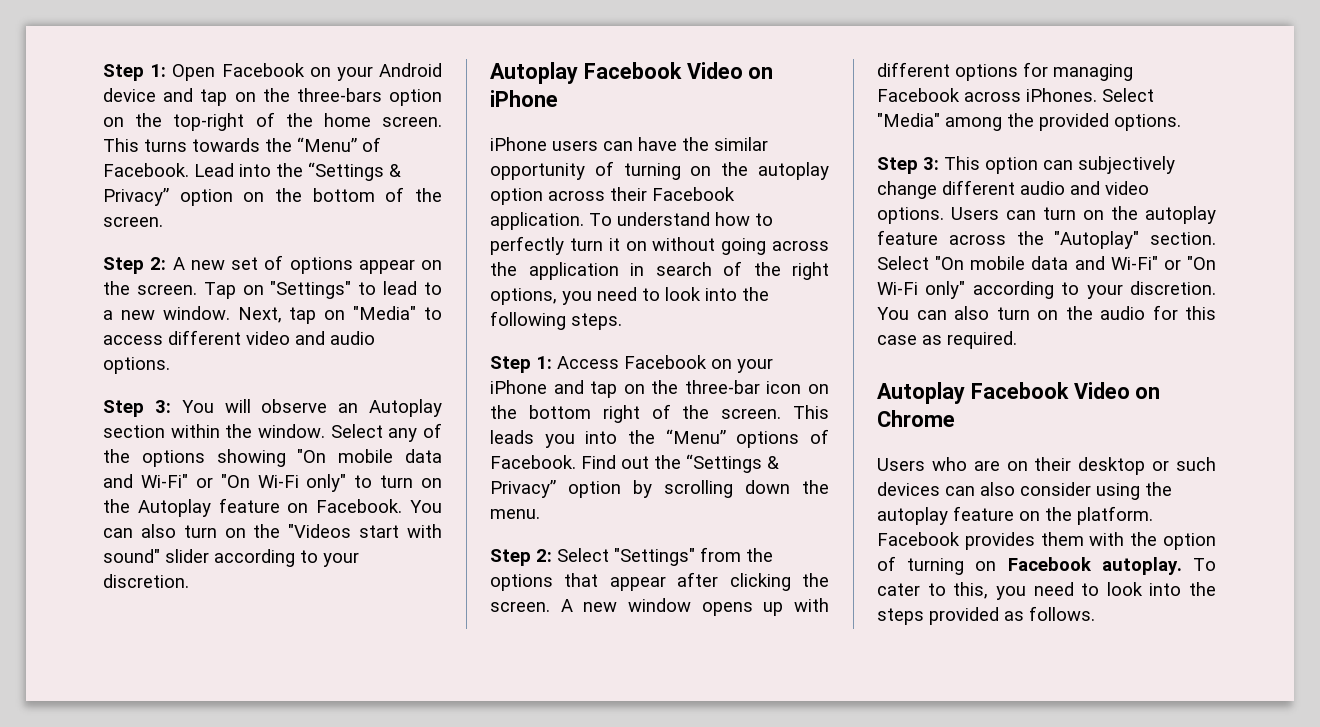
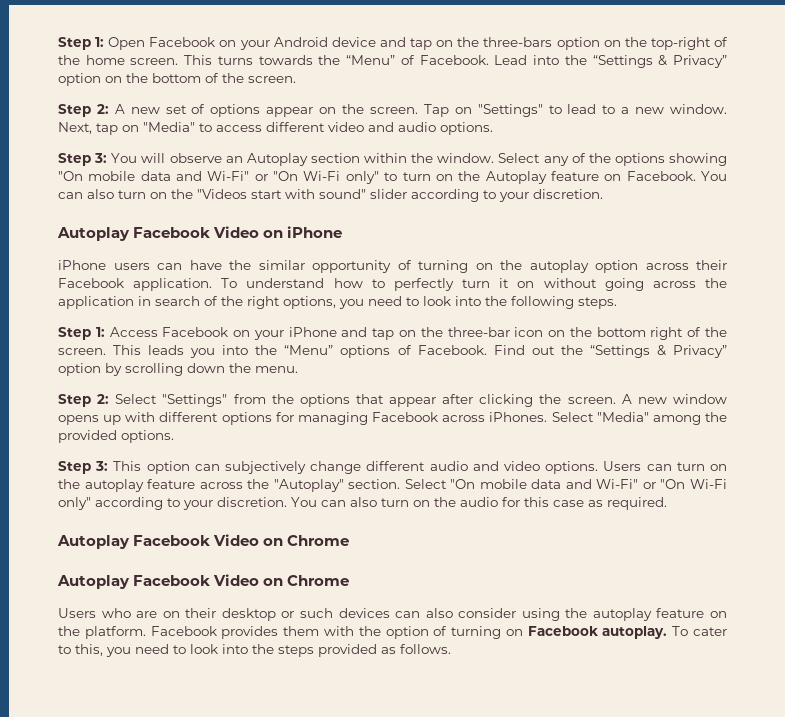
  You can also turn on the audio for this case as required.
+ Autoplay Facebook Video on Chrome

